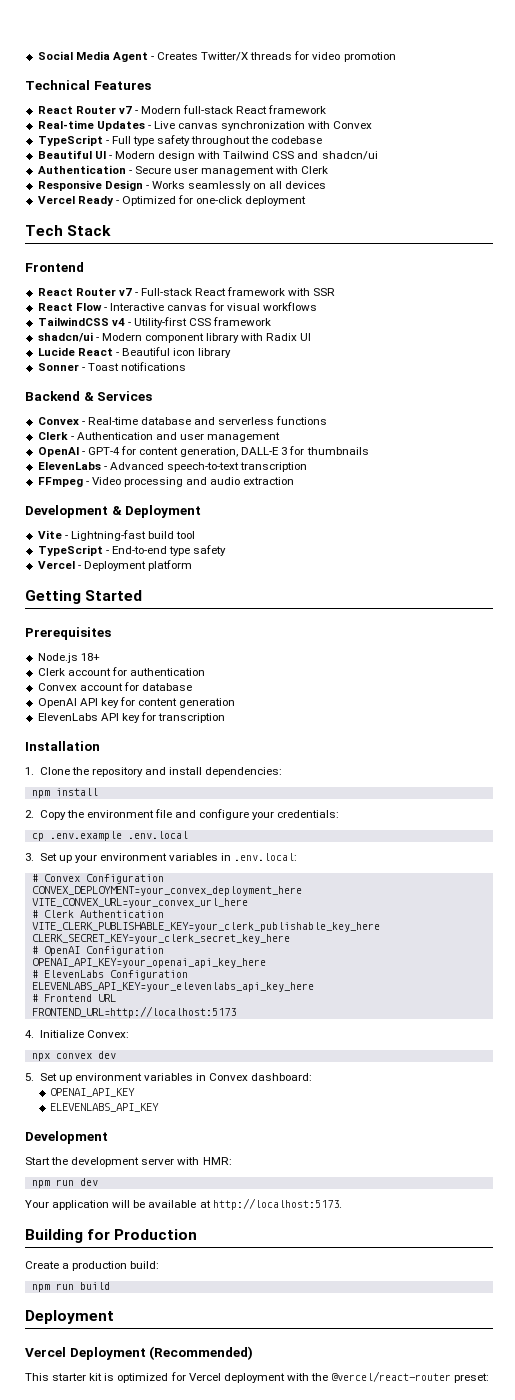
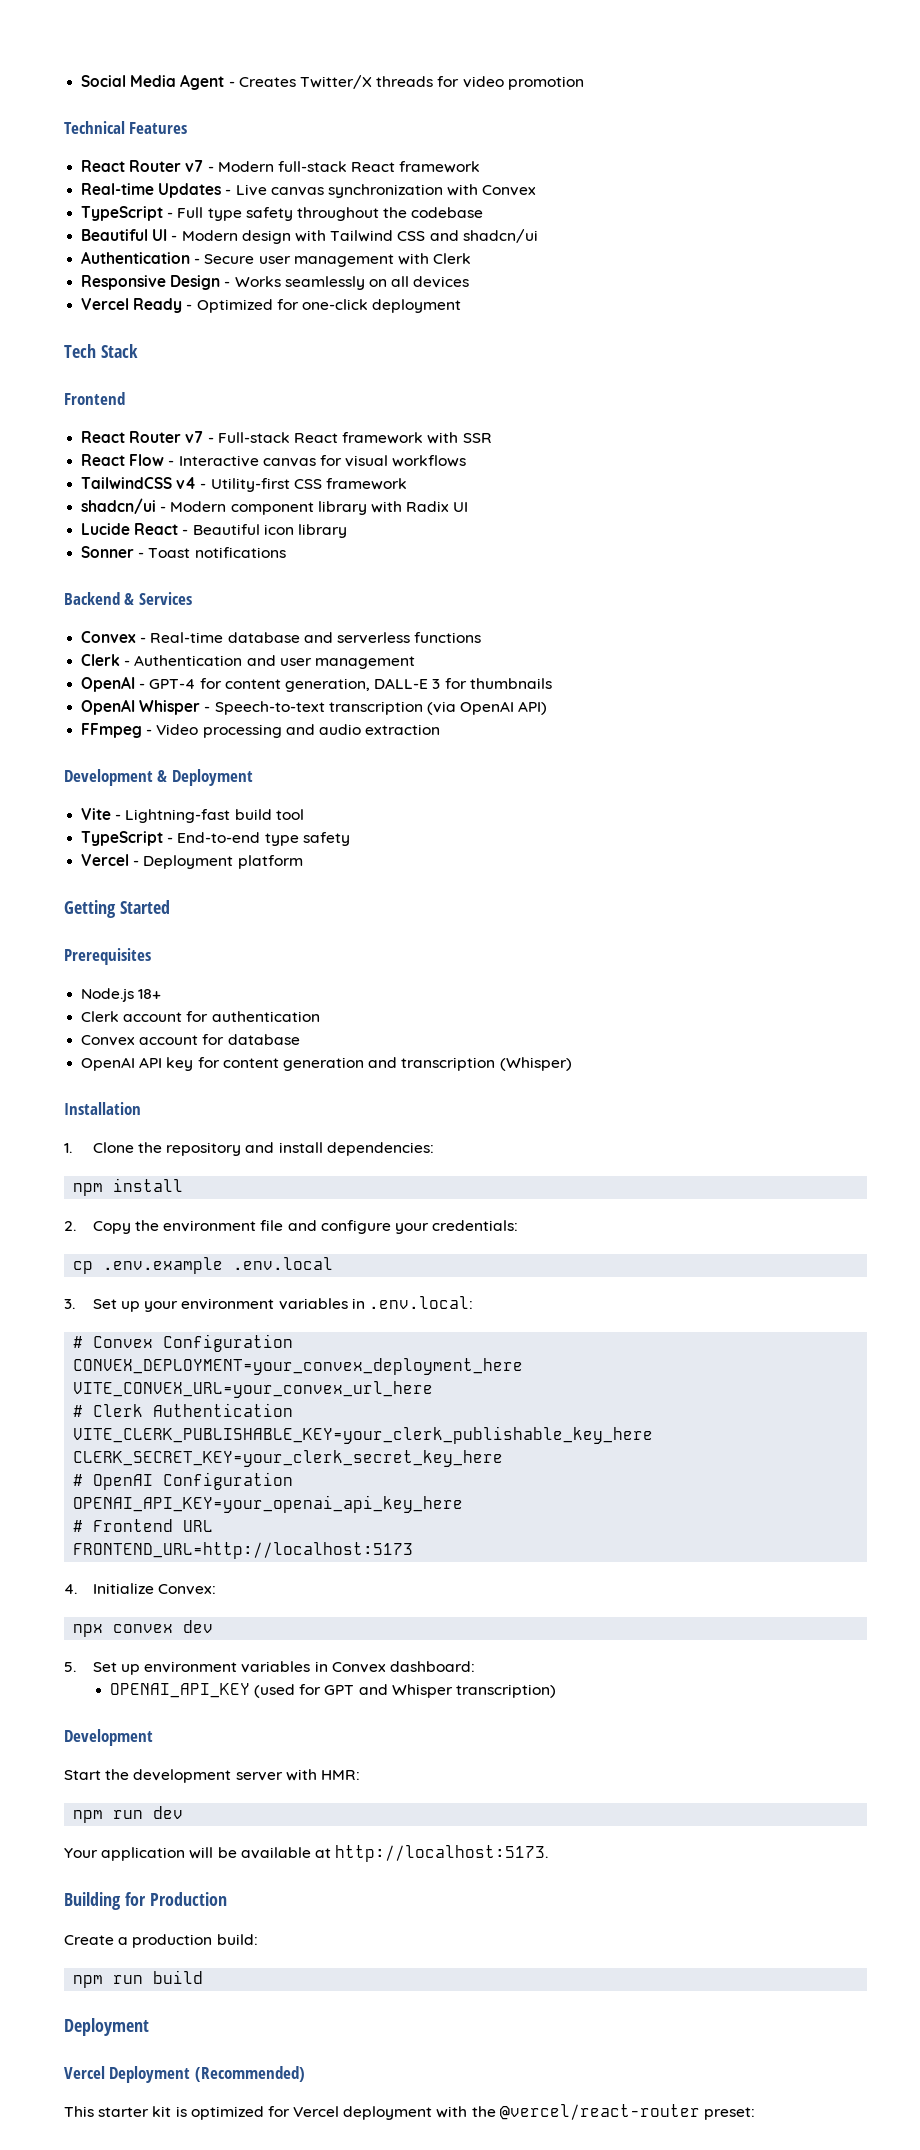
- ElevenLabs - Advanced speech-to-text transcription
+ OpenAI Whisper - Speech-to-text transcription (via OpenAI API)
- OpenAI API key for content generation
- ElevenLabs API key for transcription
+ OpenAI API key for content generation and transcription (Whisper)
- # ElevenLabs Configuration
- ELEVENLABS_API_KEY=your_elevenlabs_api_key_here
- OPENAI_API_KEY
- ELEVENLABS_API_KEY
+ OPENAI_API_KEY (used for GPT and Whisper transcription)

